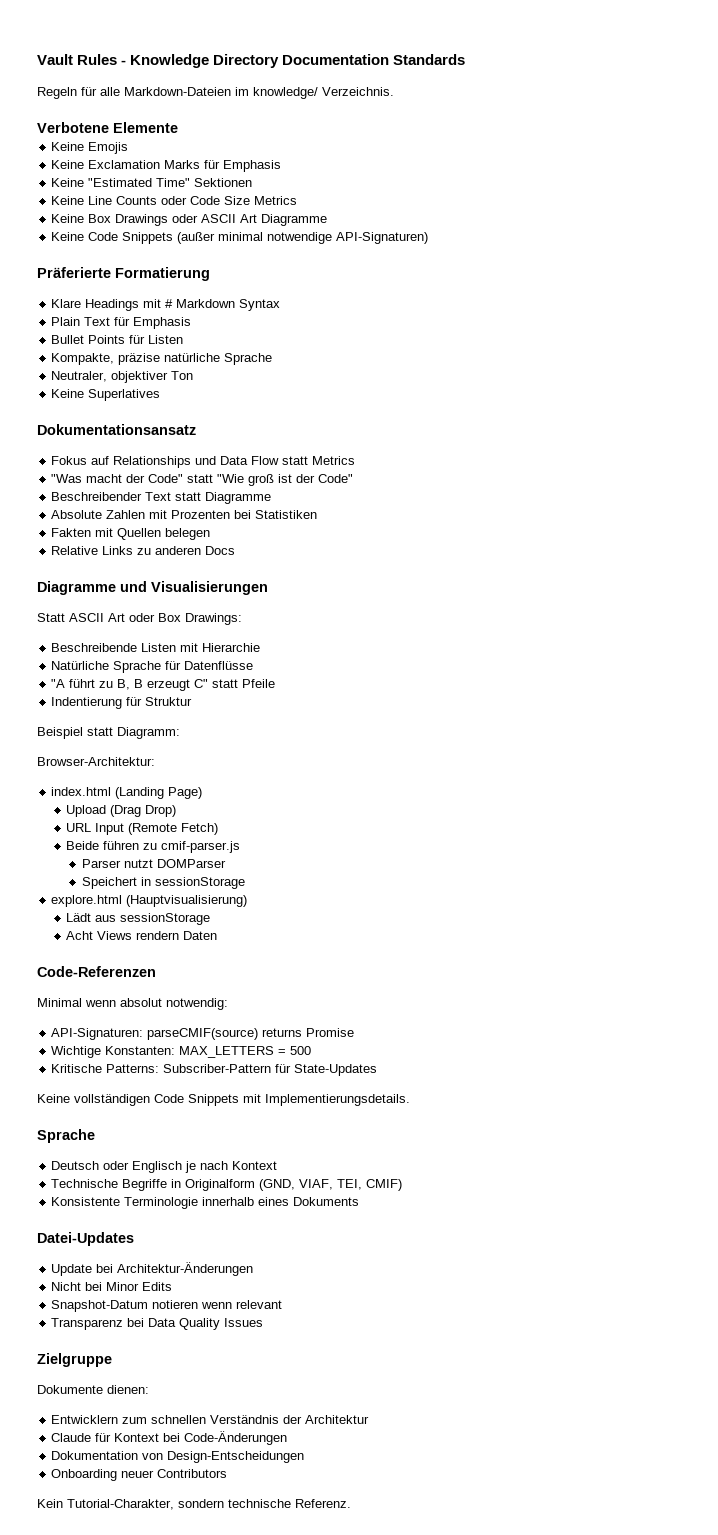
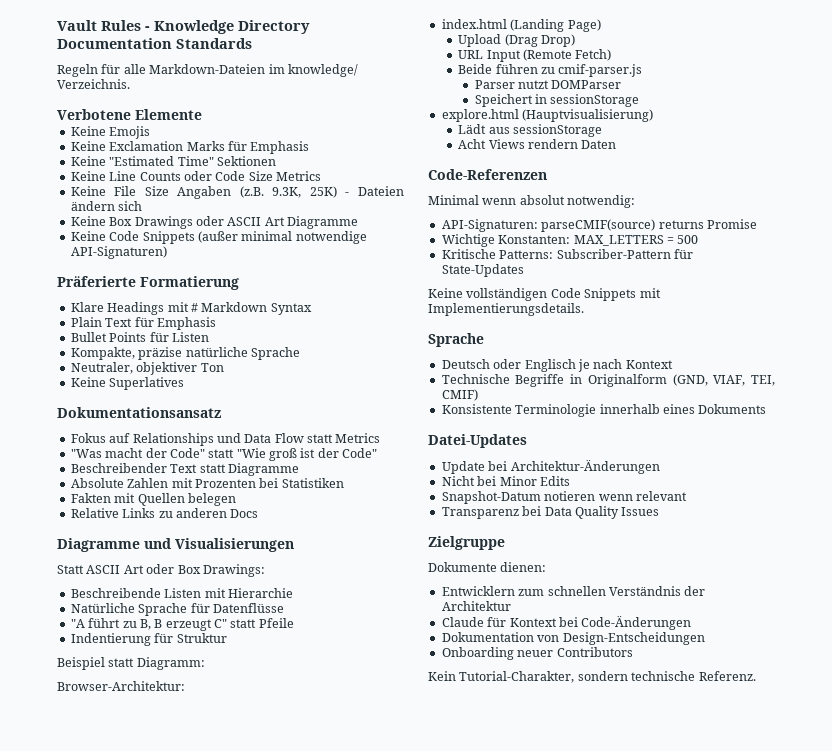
+ Keine File Size Angaben (z.B. 9.3K, 25K) - Dateien ändern sich

